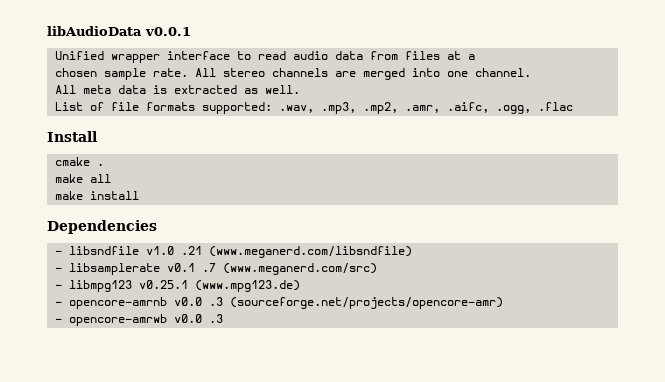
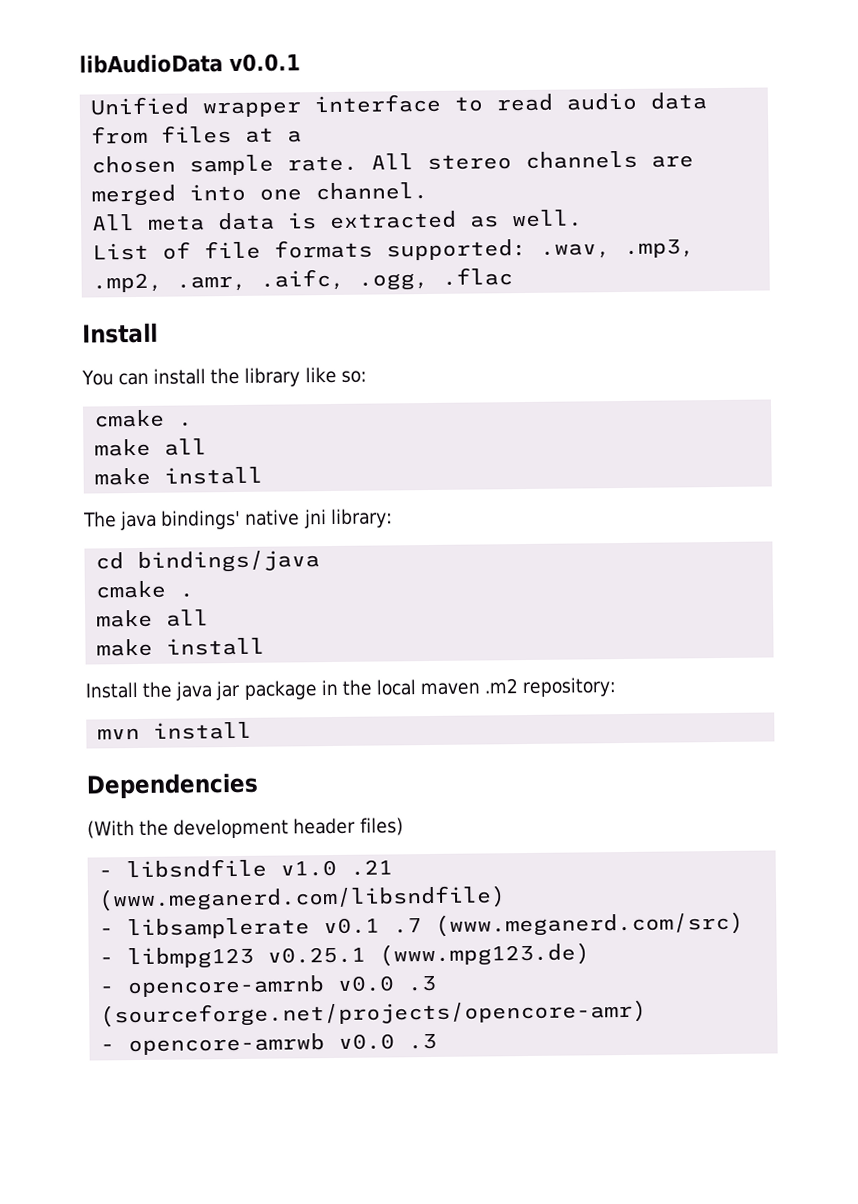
+ You can install the library like so:
  cmake .
  make all
  make install
+ The java bindings' native jni library:
+ cd bindings/java
+ cmake .
+ make all
+ make install
+ Install the java jar package in the local maven .m2 repository:
+ mvn install
  Dependencies
+ (With the development header files)

